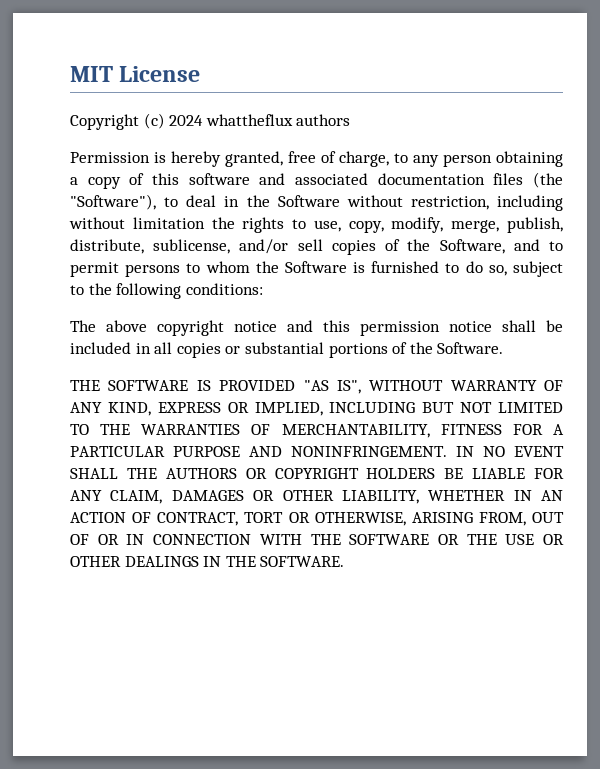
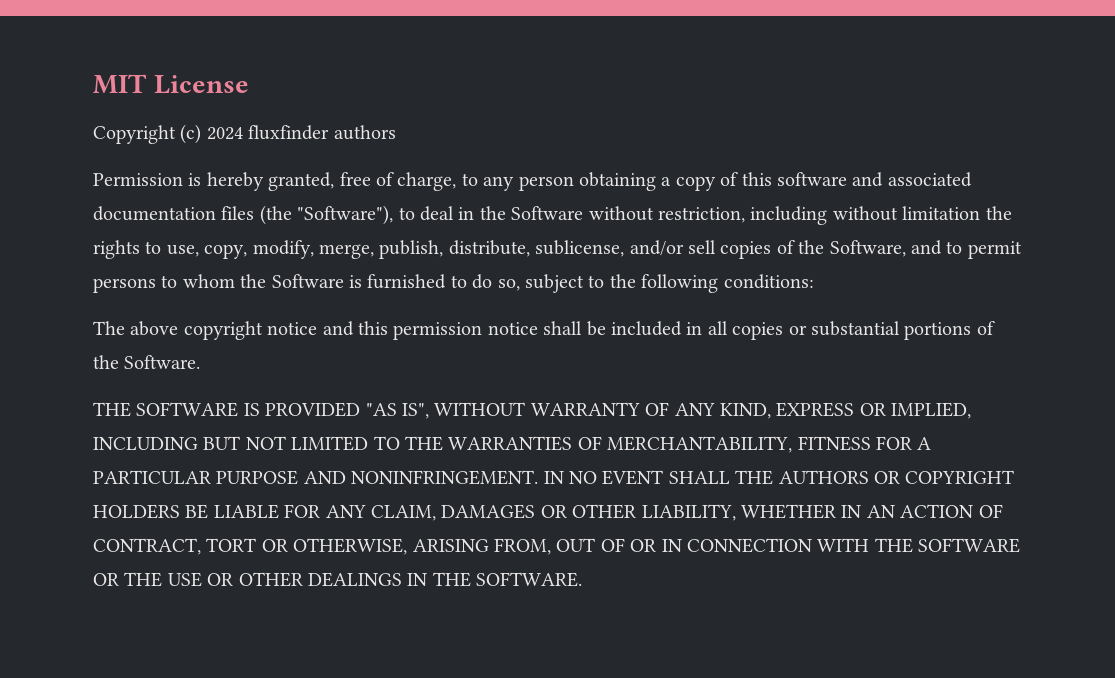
- Copyright (c) 2024 whattheflux authors
+ Copyright (c) 2024 fluxfinder authors

